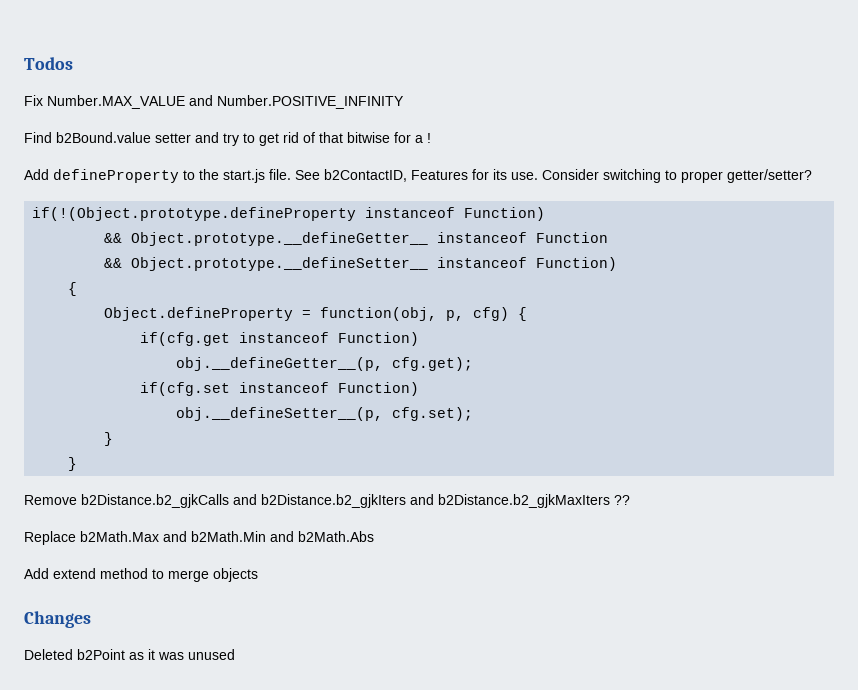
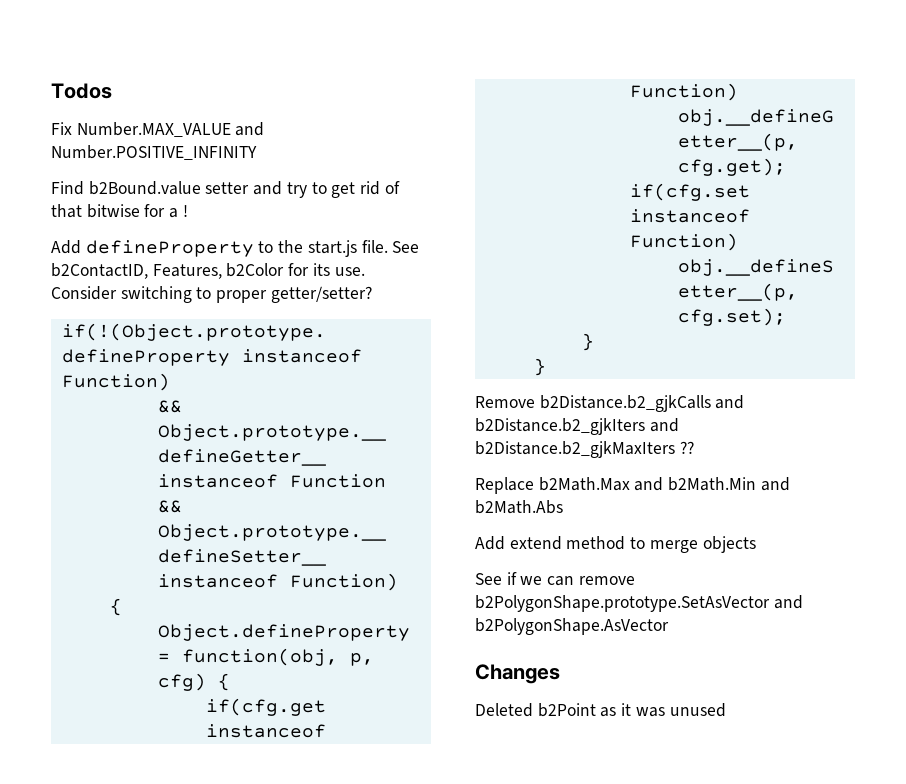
- See b2ContactID, Features for its use.
+ See b2ContactID, Features, b2Color for its use.
+ See if we can remove b2PolygonShape.prototype.SetAsVector and b2PolygonShape.AsVector

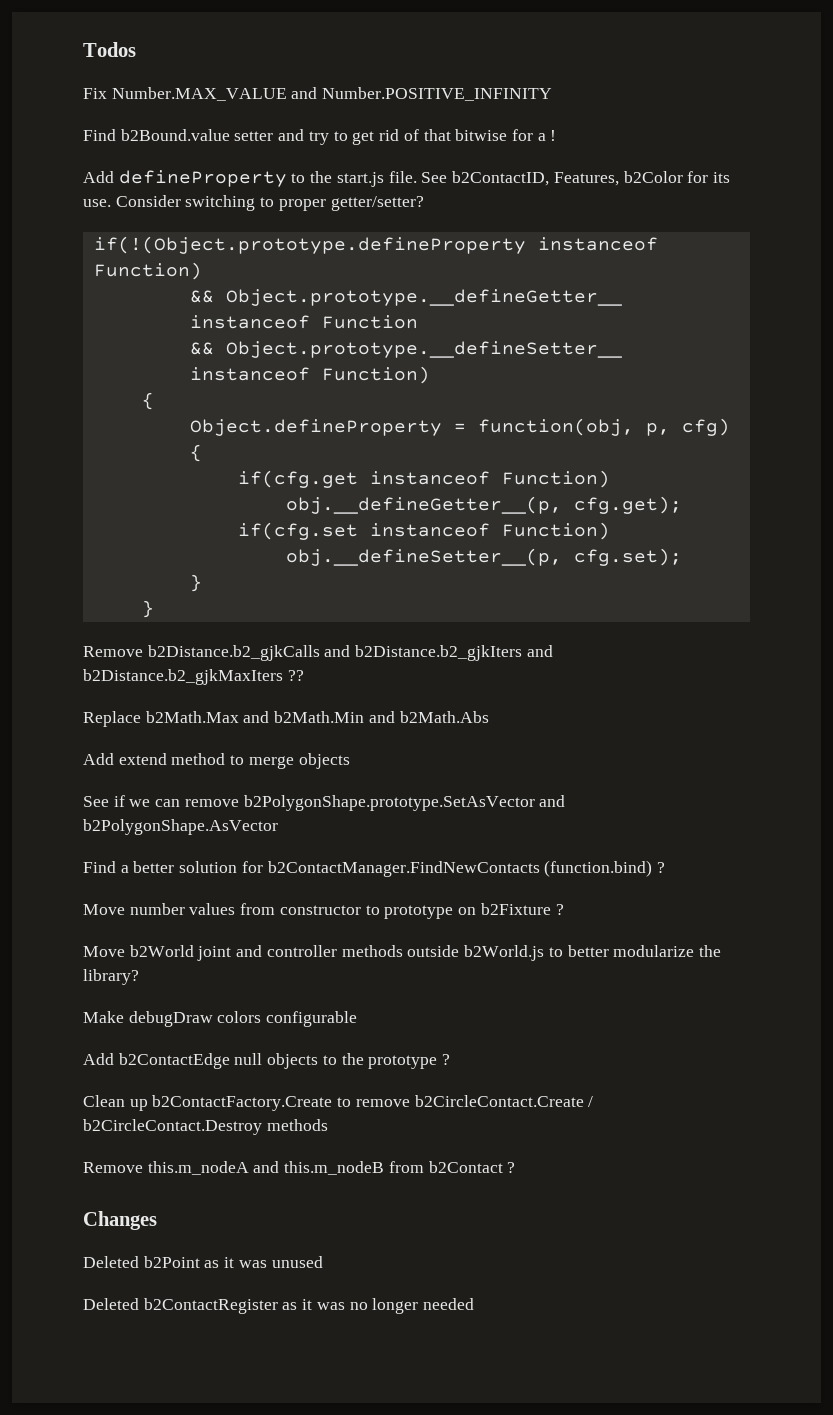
+ Find a better solution for b2ContactManager.FindNewContacts (function.bind) ?
+ Move number values from constructor to prototype on b2Fixture ?
+ Move b2World joint and controller methods outside b2World.js to better modularize the library?
+ Make debugDraw colors configurable
+ Add b2ContactEdge null objects to the prototype ?
+ Clean up b2ContactFactory.Create to remove b2CircleContact.Create / b2CircleContact.Destroy methods
+ Remove this.m_nodeA and this.m_nodeB from b2Contact ?
+ Deleted b2ContactRegister as it was no longer needed

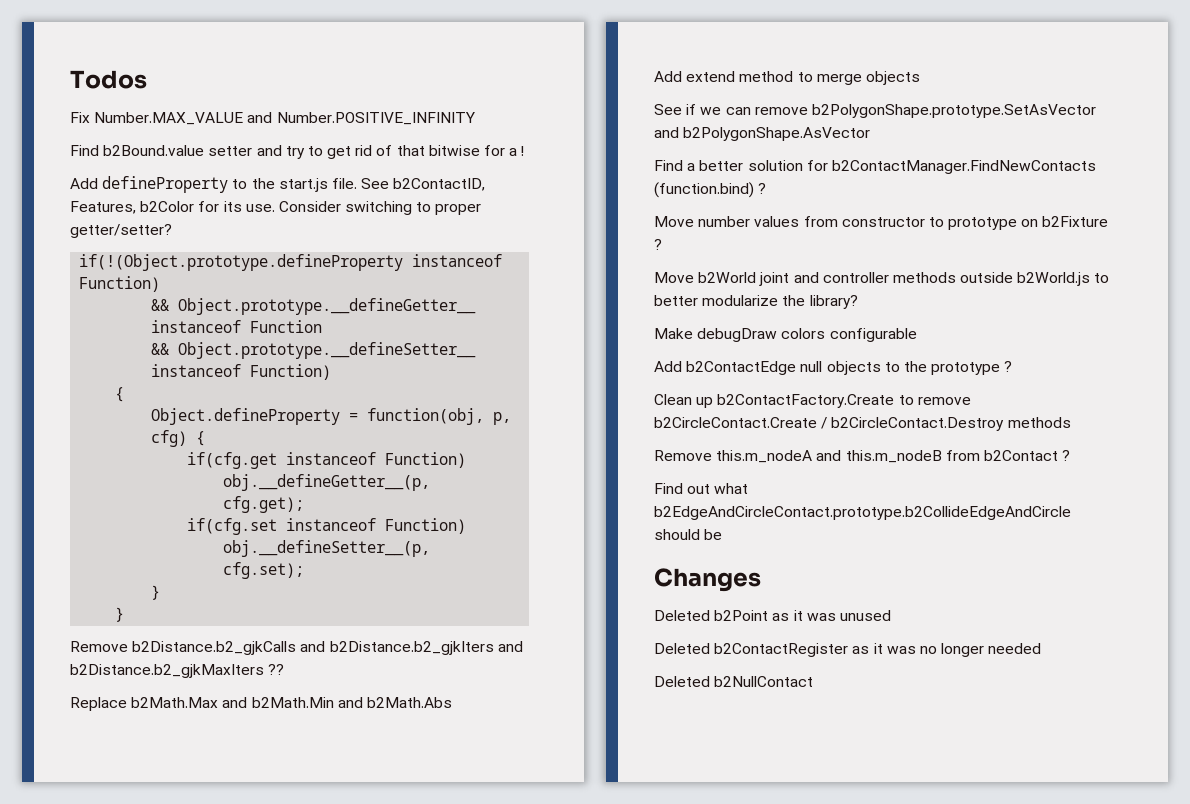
+ Find out what b2EdgeAndCircleContact.prototype.b2CollideEdgeAndCircle should be
+ Deleted b2NullContact

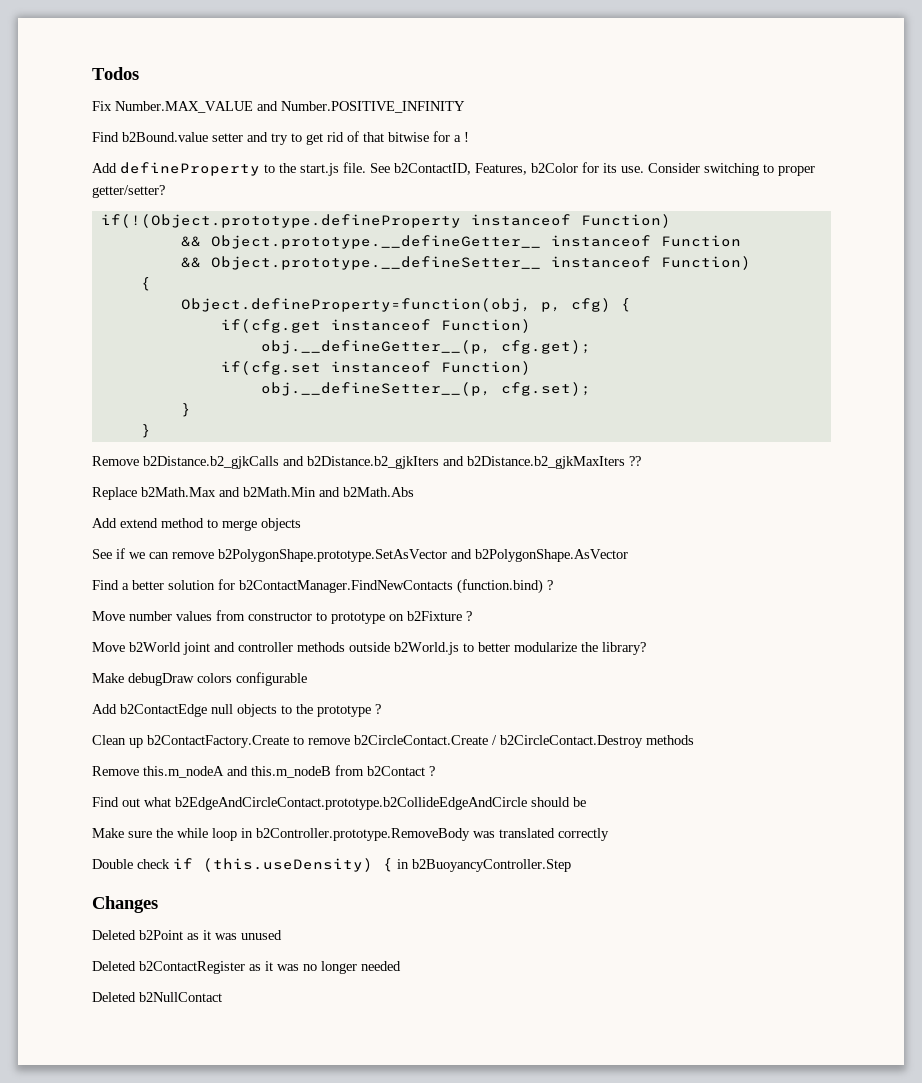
- Object.defineProperty = function(obj, p, cfg) {
+ Object.defineProperty=function(obj, p, cfg) {
+ Make sure the while loop in b2Controller.prototype.RemoveBody was translated correctly
+ Double check if (this.useDensity) { in b2BuoyancyController.Step

